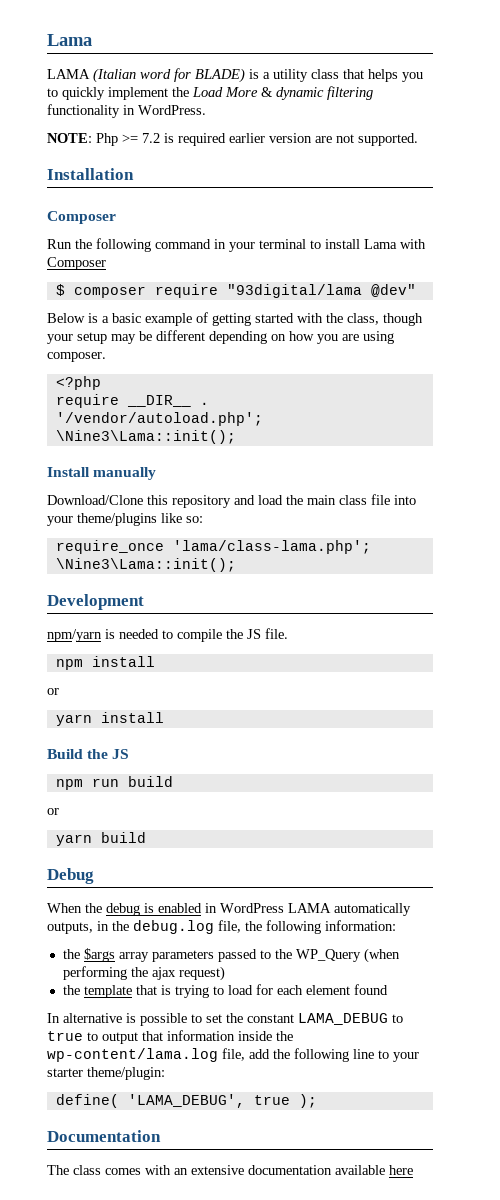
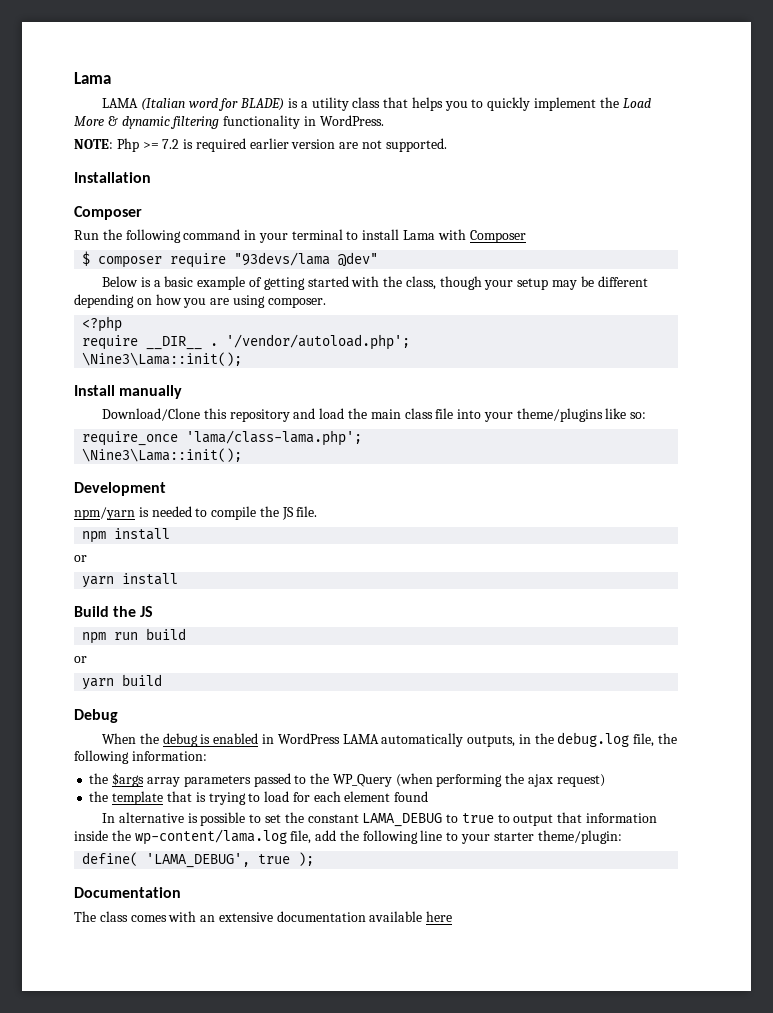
- $ composer require "93digital/lama @dev"
+ $ composer require "93devs/lama @dev"

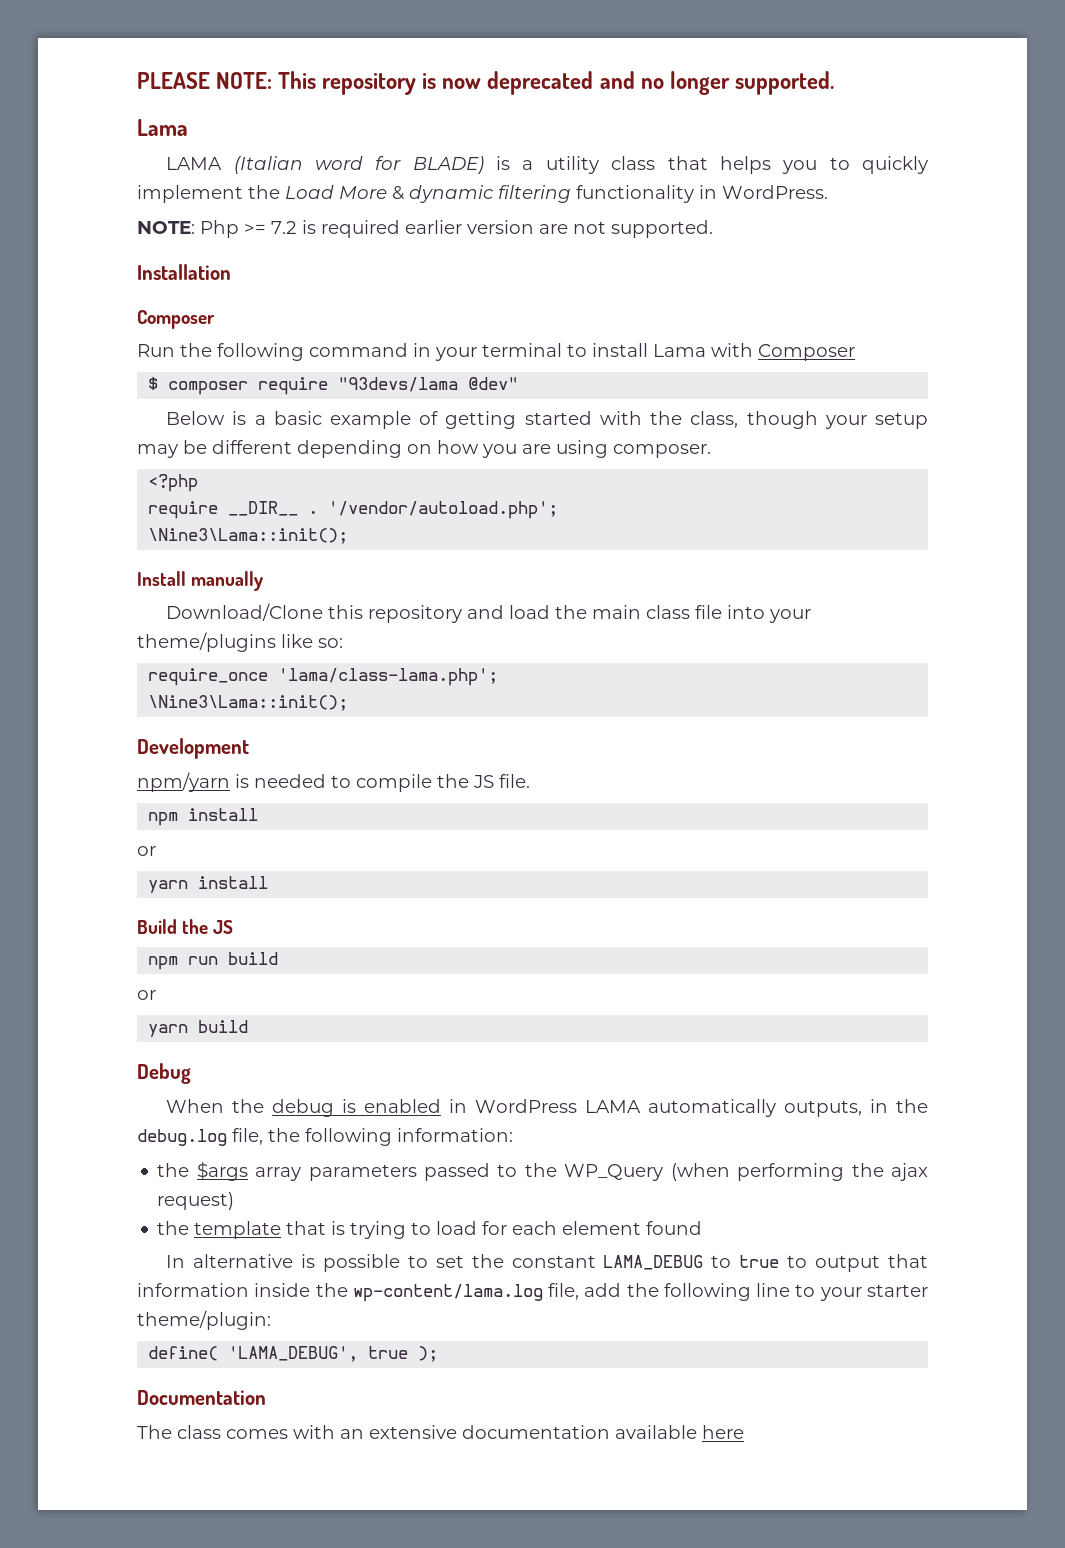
+ PLEASE NOTE: This repository is now deprecated and no longer supported.

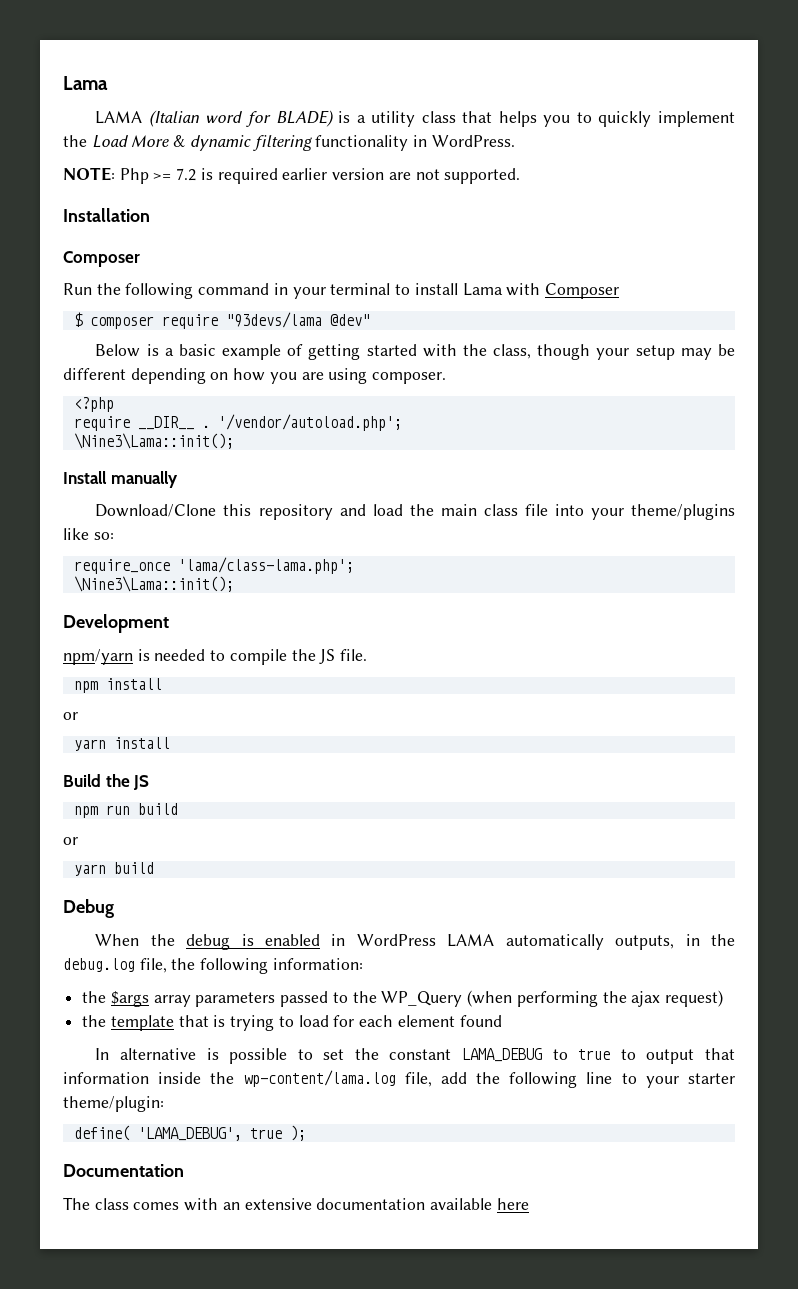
- PLEASE NOTE: This repository is now deprecated and no longer supported.

